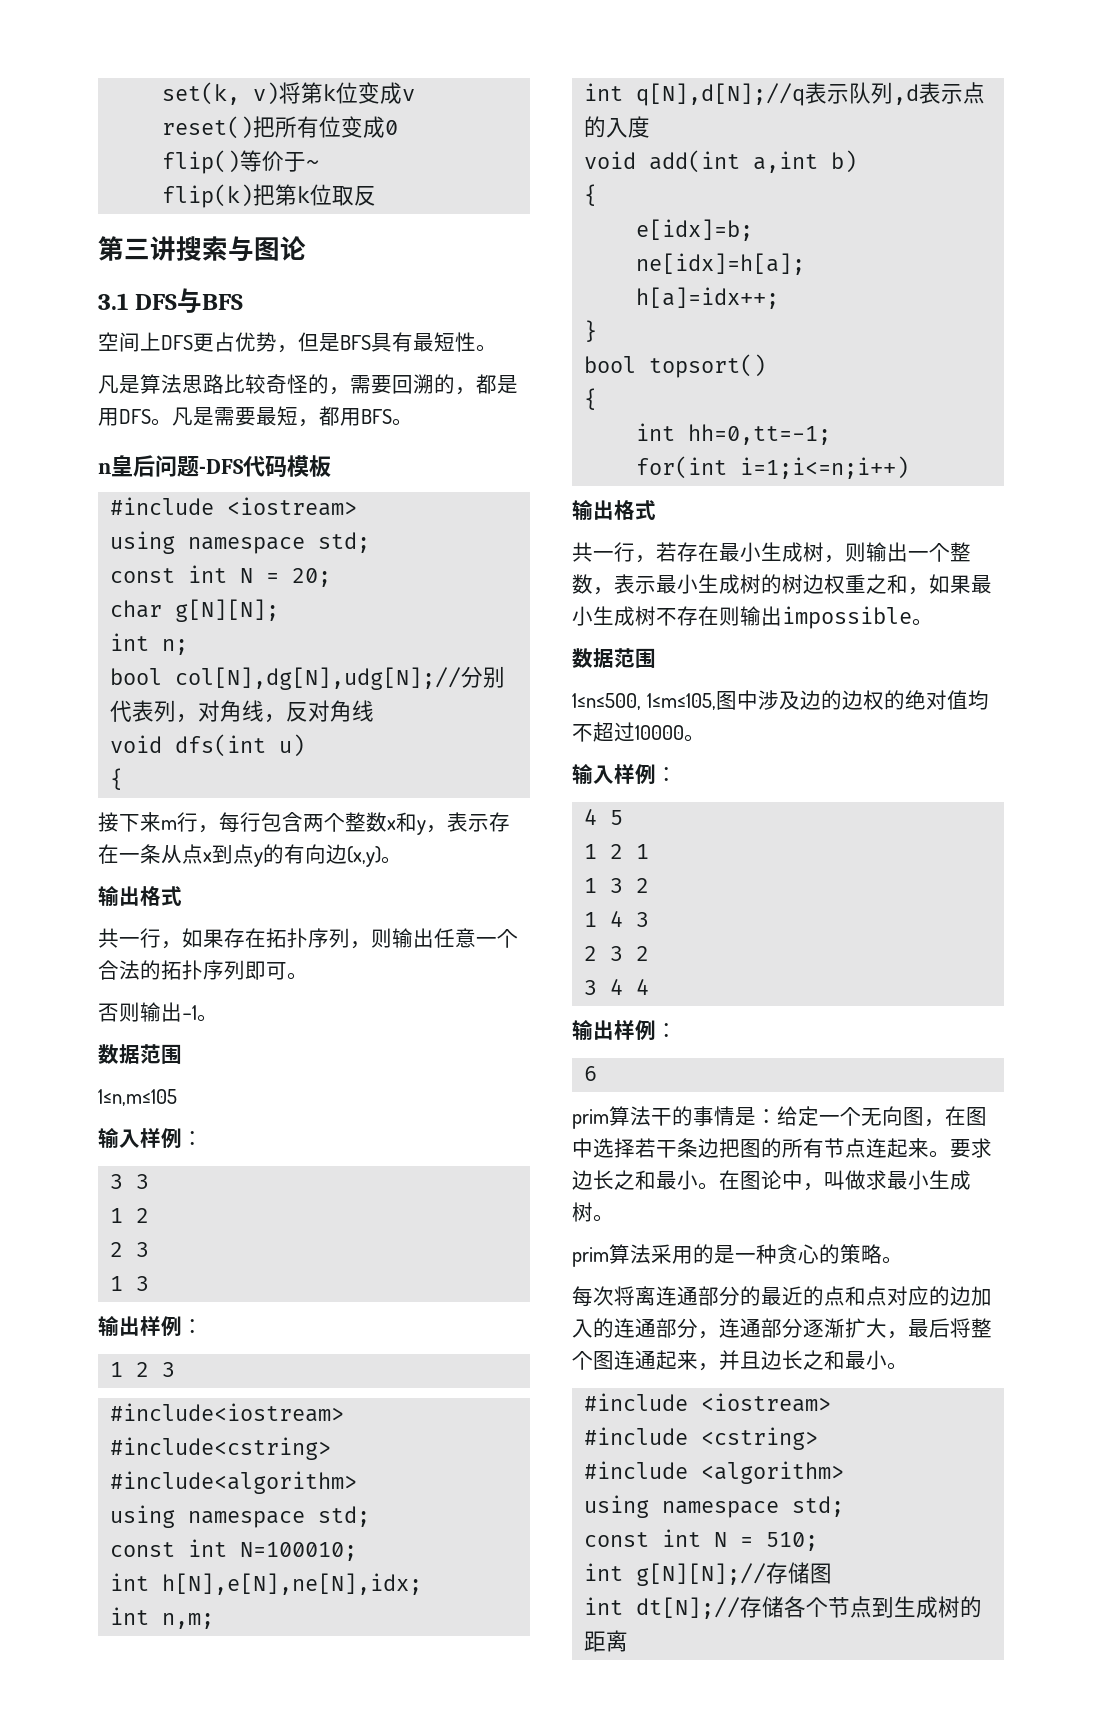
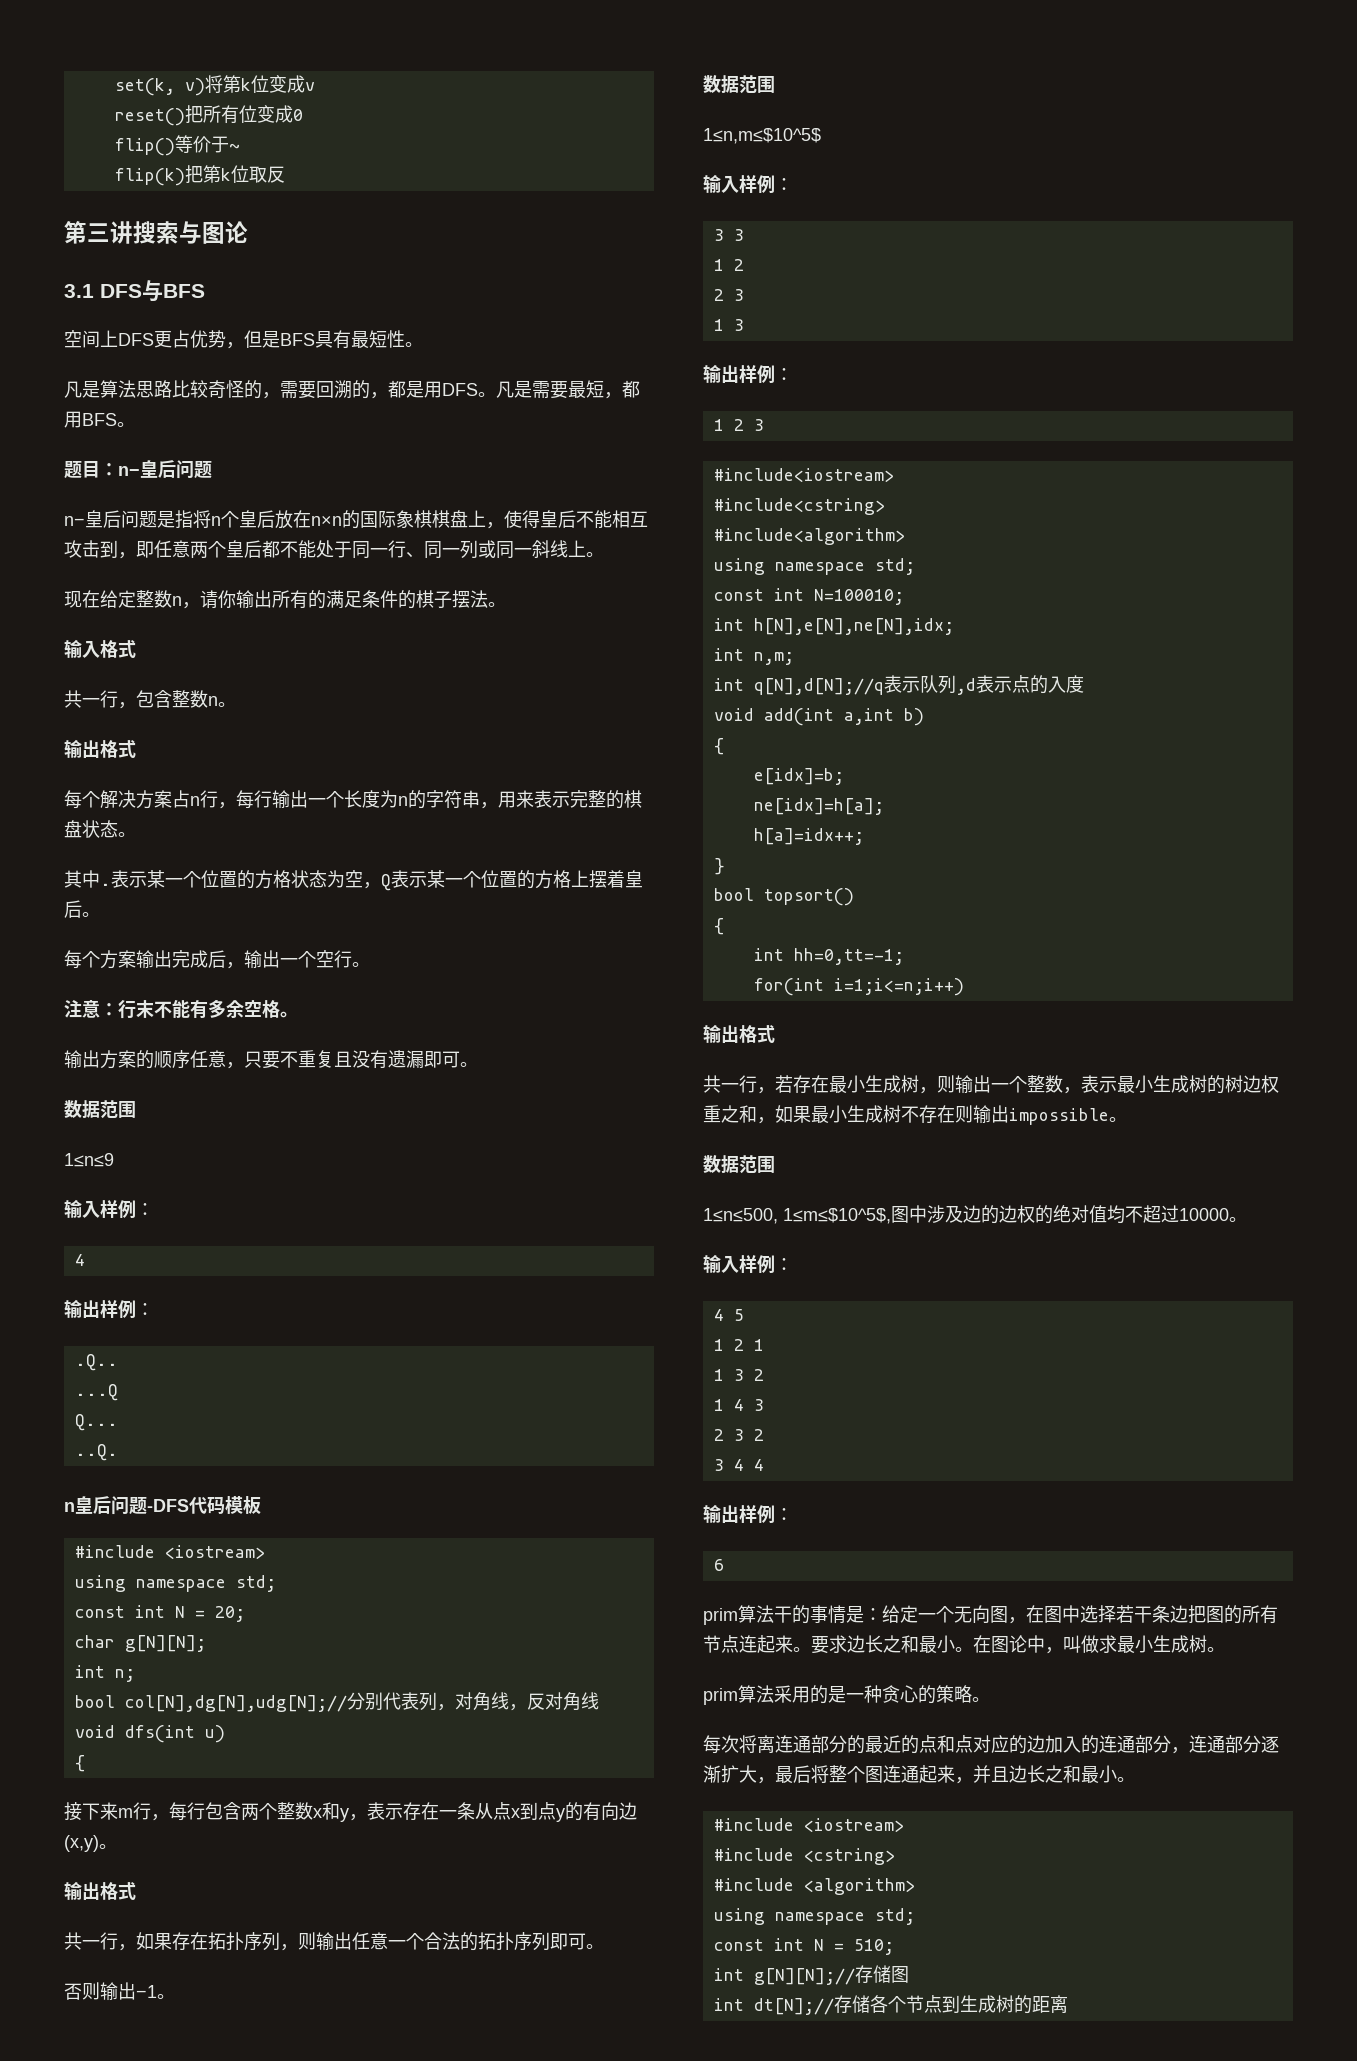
+ 题目：n−皇后问题
+ n−皇后问题是指将n个皇后放在n×n的国际象棋棋盘上，使得皇后不能相互攻击到，即任意两个皇后都不能处于同一行、同一列或同一斜线上。
+ 现在给定整数n，请你输出所有的满足条件的棋子摆法。
+ 输入格式
+ 共一行，包含整数n。
+ 输出格式
+ 每个解决方案占n行，每行输出一个长度为n的字符串，用来表示完整的棋盘状态。
+ 其中.表示某一个位置的方格状态为空，Q表示某一个位置的方格上摆着皇后。
+ 每个方案输出完成后，输出一个空行。
+ 注意：行末不能有多余空格。
+ 输出方案的顺序任意，只要不重复且没有遗漏即可。
+ 数据范围
+ 1≤n≤9
+ 输入样例：
+ 4
+ 输出样例：
+ .Q..
+ ...Q
+ Q...
+ ..Q.
- 1≤n,m≤105
+ 1≤n,m≤$10^5$
- 1≤n≤500, 1≤m≤105,图中涉及边的边权的绝对值均不超过10000。
+ 1≤n≤500, 1≤m≤$10^5$,图中涉及边的边权的绝对值均不超过10000。

